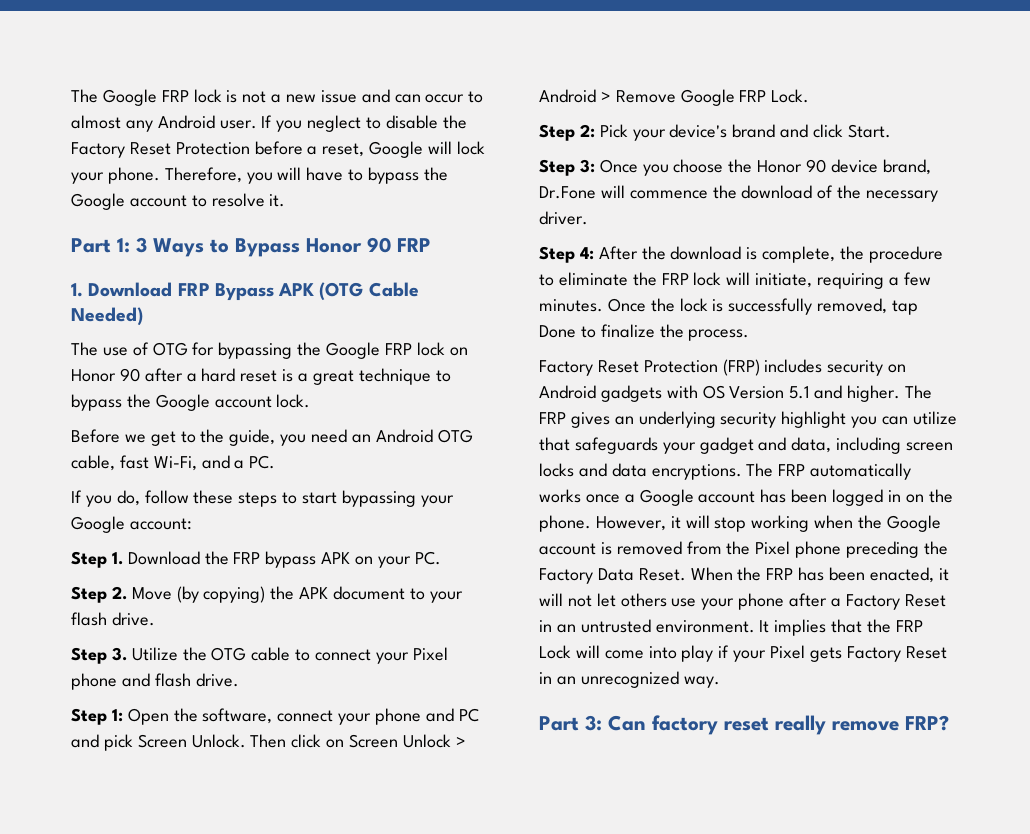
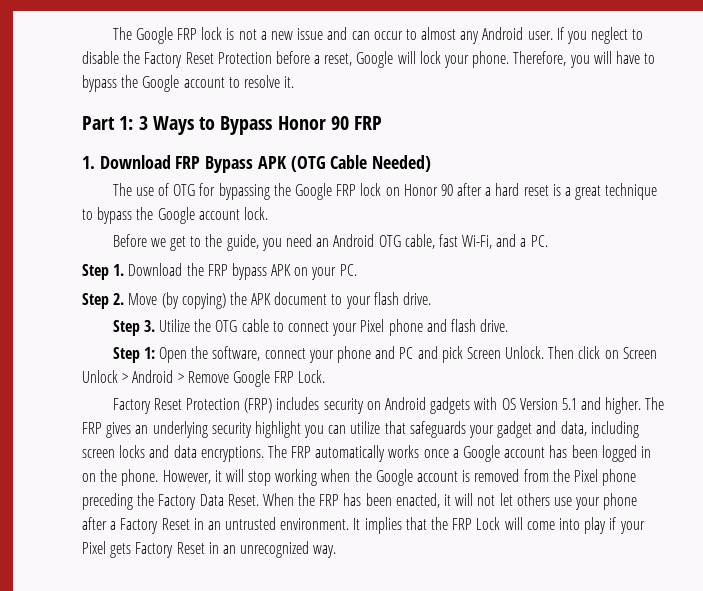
- If you do, follow these steps to start bypassing your Google account:
- Step 2: Pick your device's brand and click Start.
- Step 3: Once you choose the Honor 90 device brand, Dr.Fone will commence the download of the necessary driver.
- Step 4: After the download is complete, the procedure to eliminate the FRP lock will initiate, requiring a few minutes. Once the lock is successfully removed, tap Done to finalize the process.
- Part 3: Can factory reset really remove FRP?

